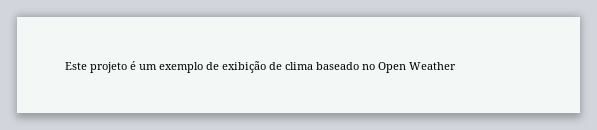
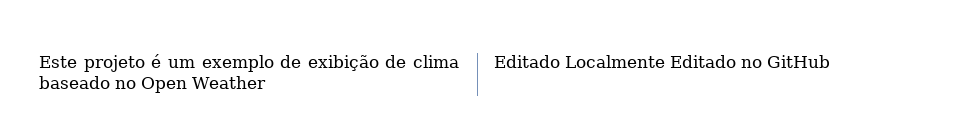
+ Editado Localmente Editado no GitHub

